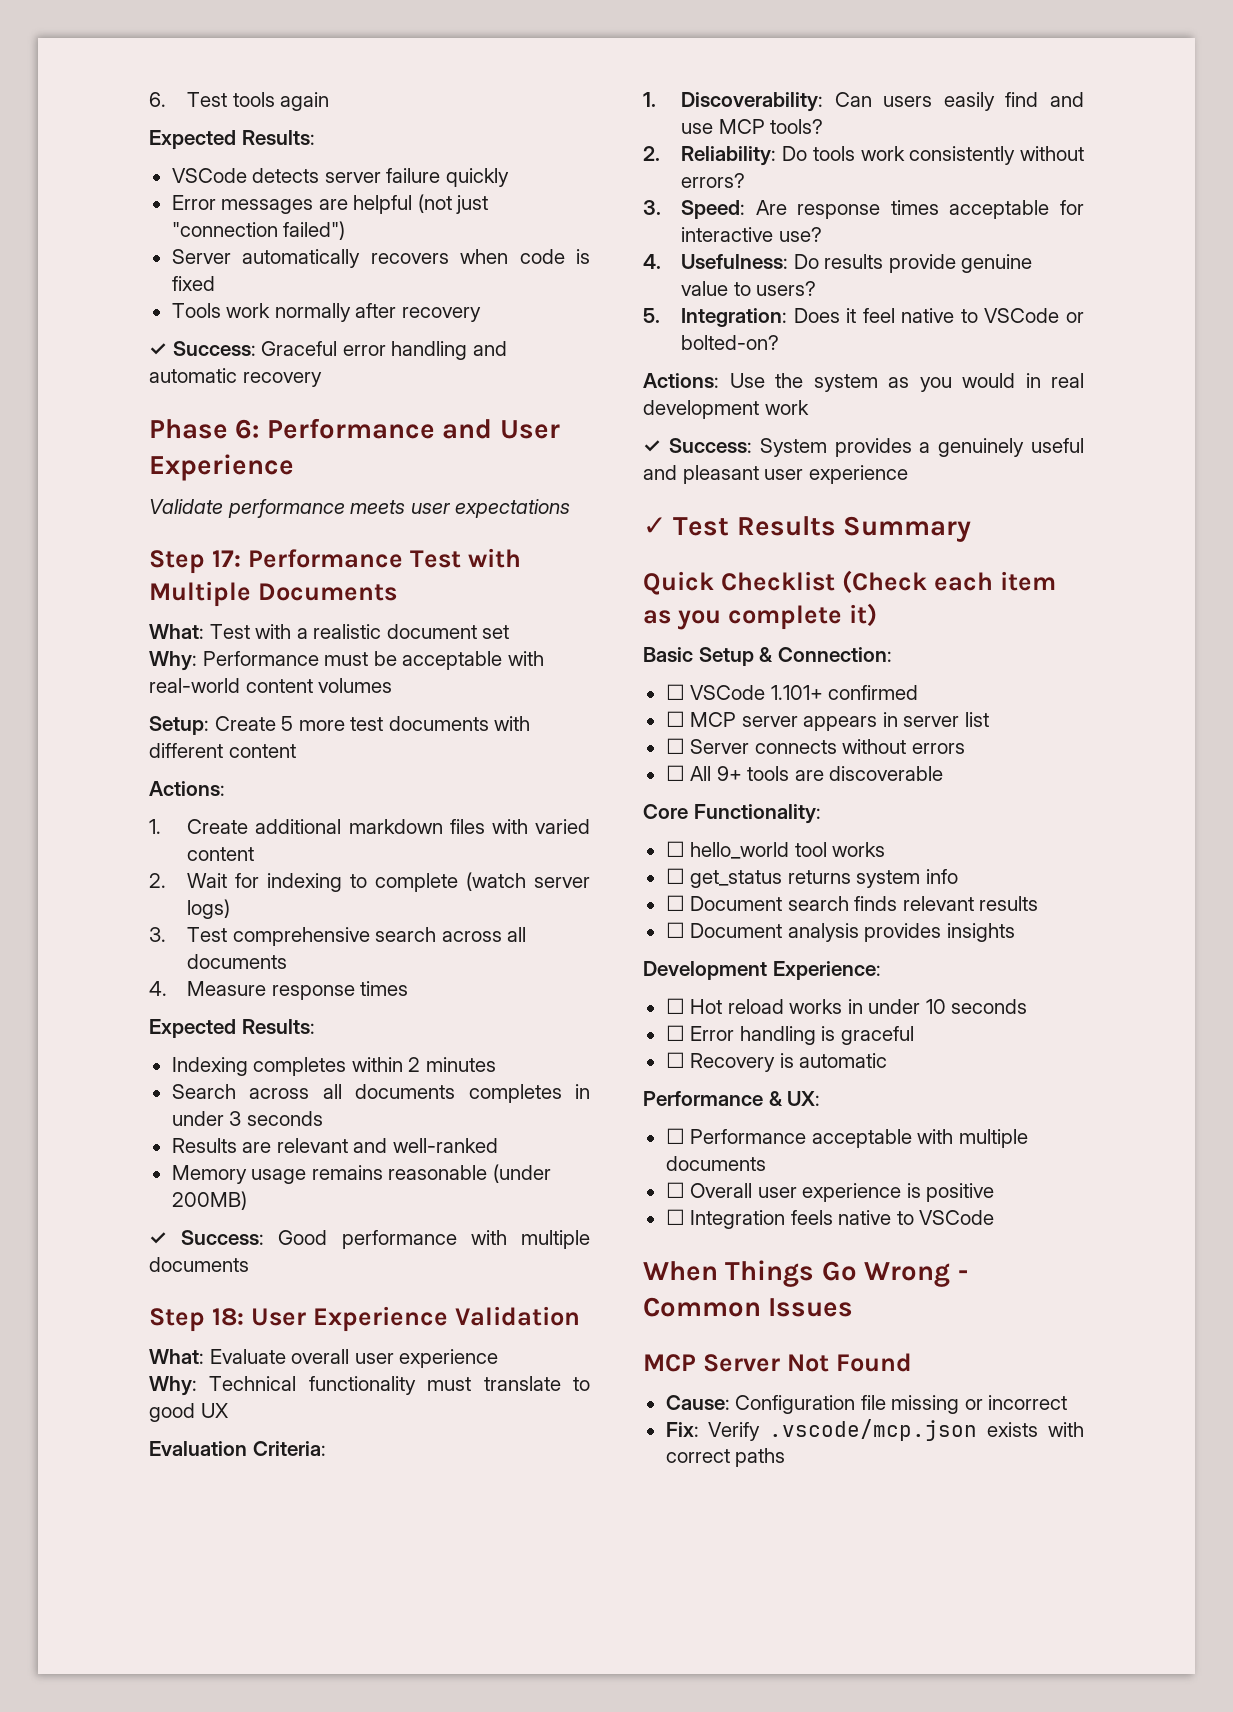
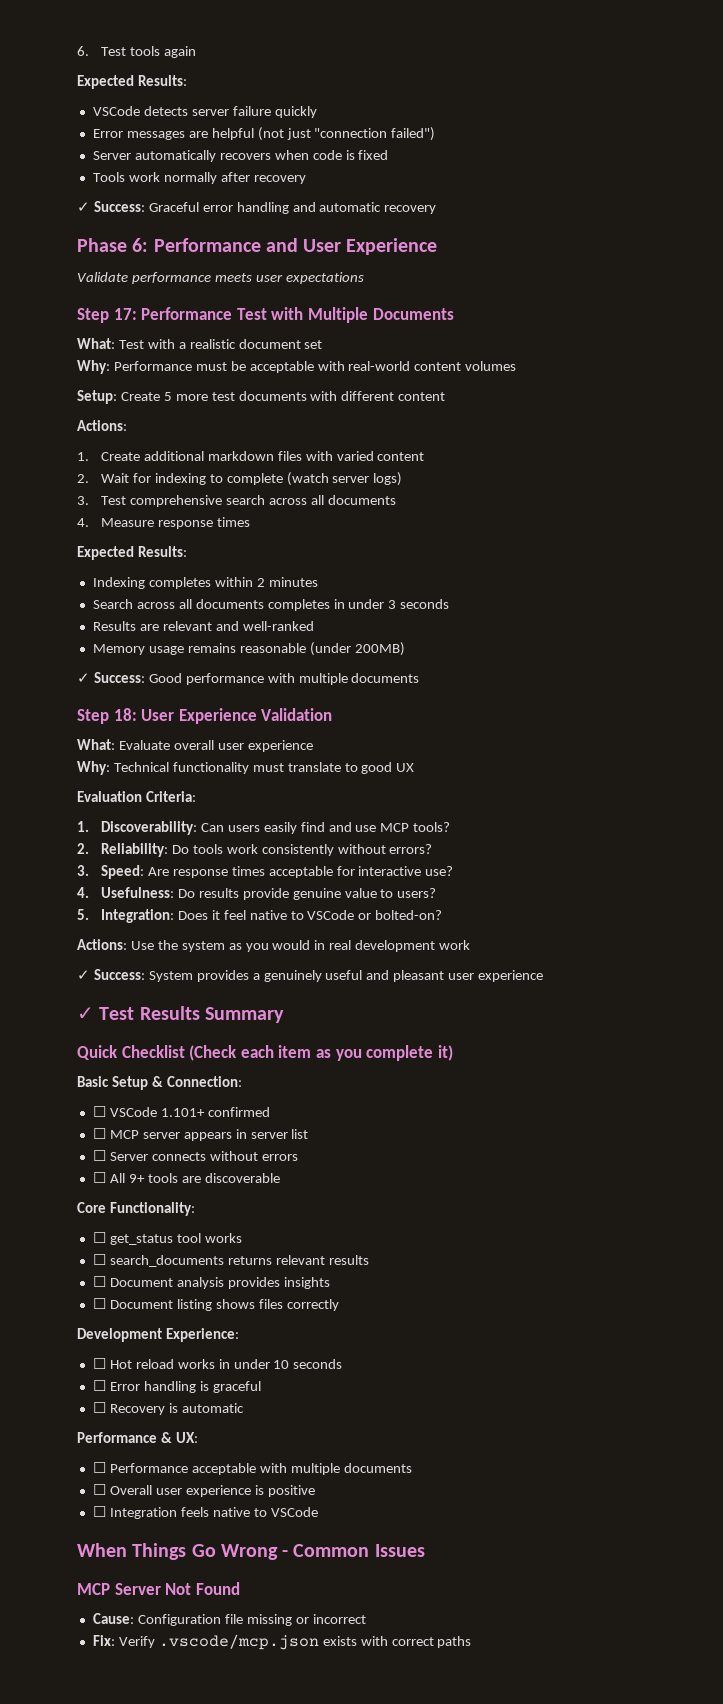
- ☐ hello_world tool works
+ ☐ get_status tool works
- ☐ get_status returns system info
- ☐ Document search finds relevant results
+ ☐ search_documents returns relevant results
+ ☐ Document listing shows files correctly

